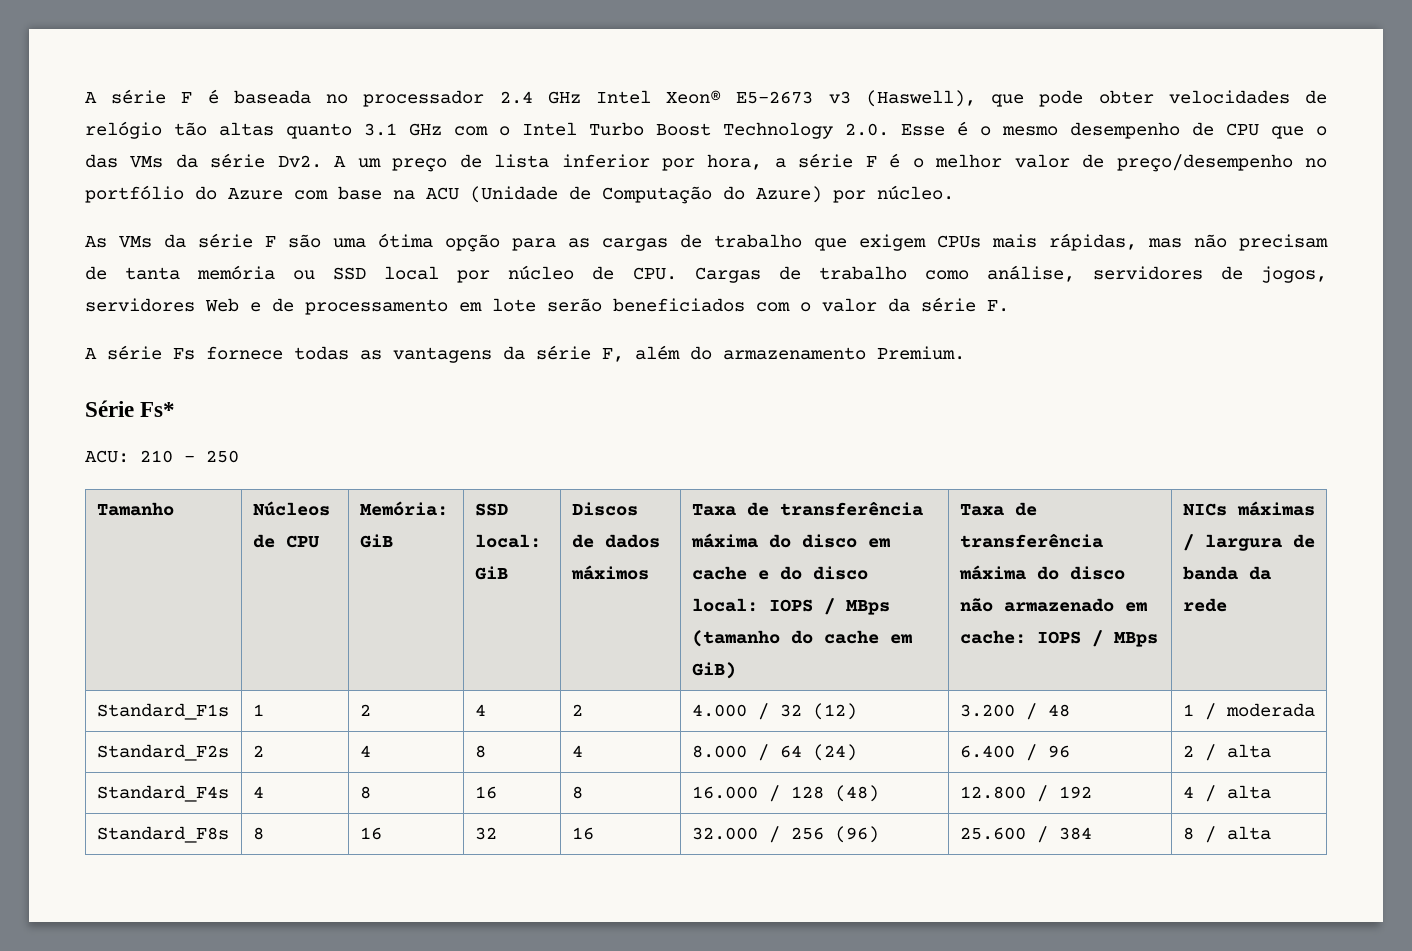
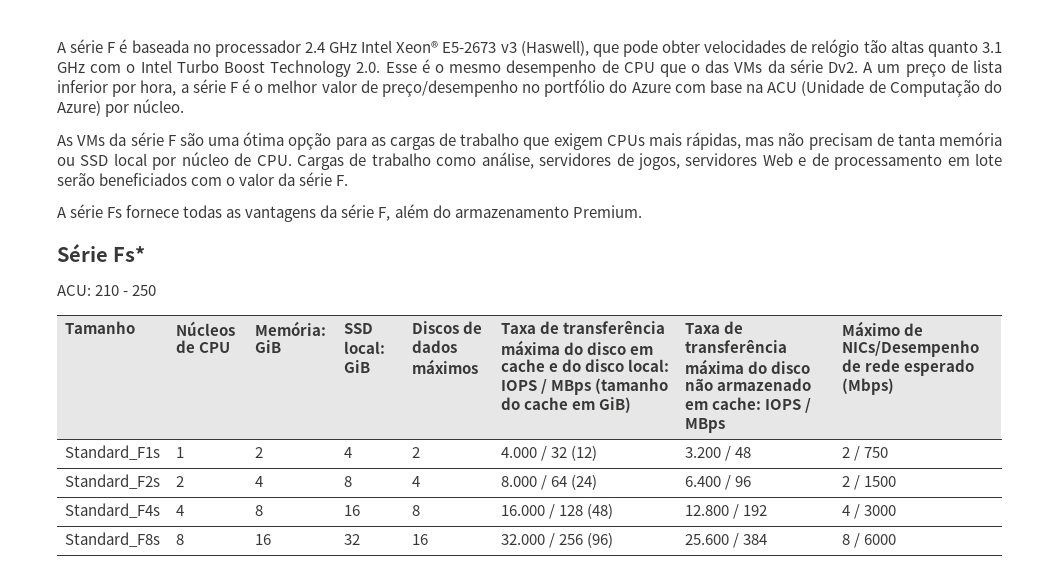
- NICs máximas / largura de banda da rede
+ Máximo de NICs/Desempenho de rede esperado (Mbps)
- Standard_F1s | 1 | 2 | 4 | 2 | 4.000 / 32 (12) | 3.200 / 48 | 1 / moderada
+ Standard_F1s | 1 | 2 | 4 | 2 | 4.000 / 32 (12) | 3.200 / 48 | 2 / 750
- Standard_F2s | 2 | 4 | 8 | 4 | 8.000 / 64 (24) | 6.400 / 96 | 2 / alta
+ Standard_F2s | 2 | 4 | 8 | 4 | 8.000 / 64 (24) | 6.400 / 96 | 2 / 1500
- Standard_F4s | 4 | 8 | 16 | 8 | 16.000 / 128 (48) | 12.800 / 192 | 4 / alta
+ Standard_F4s | 4 | 8 | 16 | 8 | 16.000 / 128 (48) | 12.800 / 192 | 4 / 3000
- Standard_F8s | 8 | 16 | 32 | 16 | 32.000 / 256 (96) | 25.600 / 384 | 8 / alta
+ Standard_F8s | 8 | 16 | 32 | 16 | 32.000 / 256 (96) | 25.600 / 384 | 8 / 6000

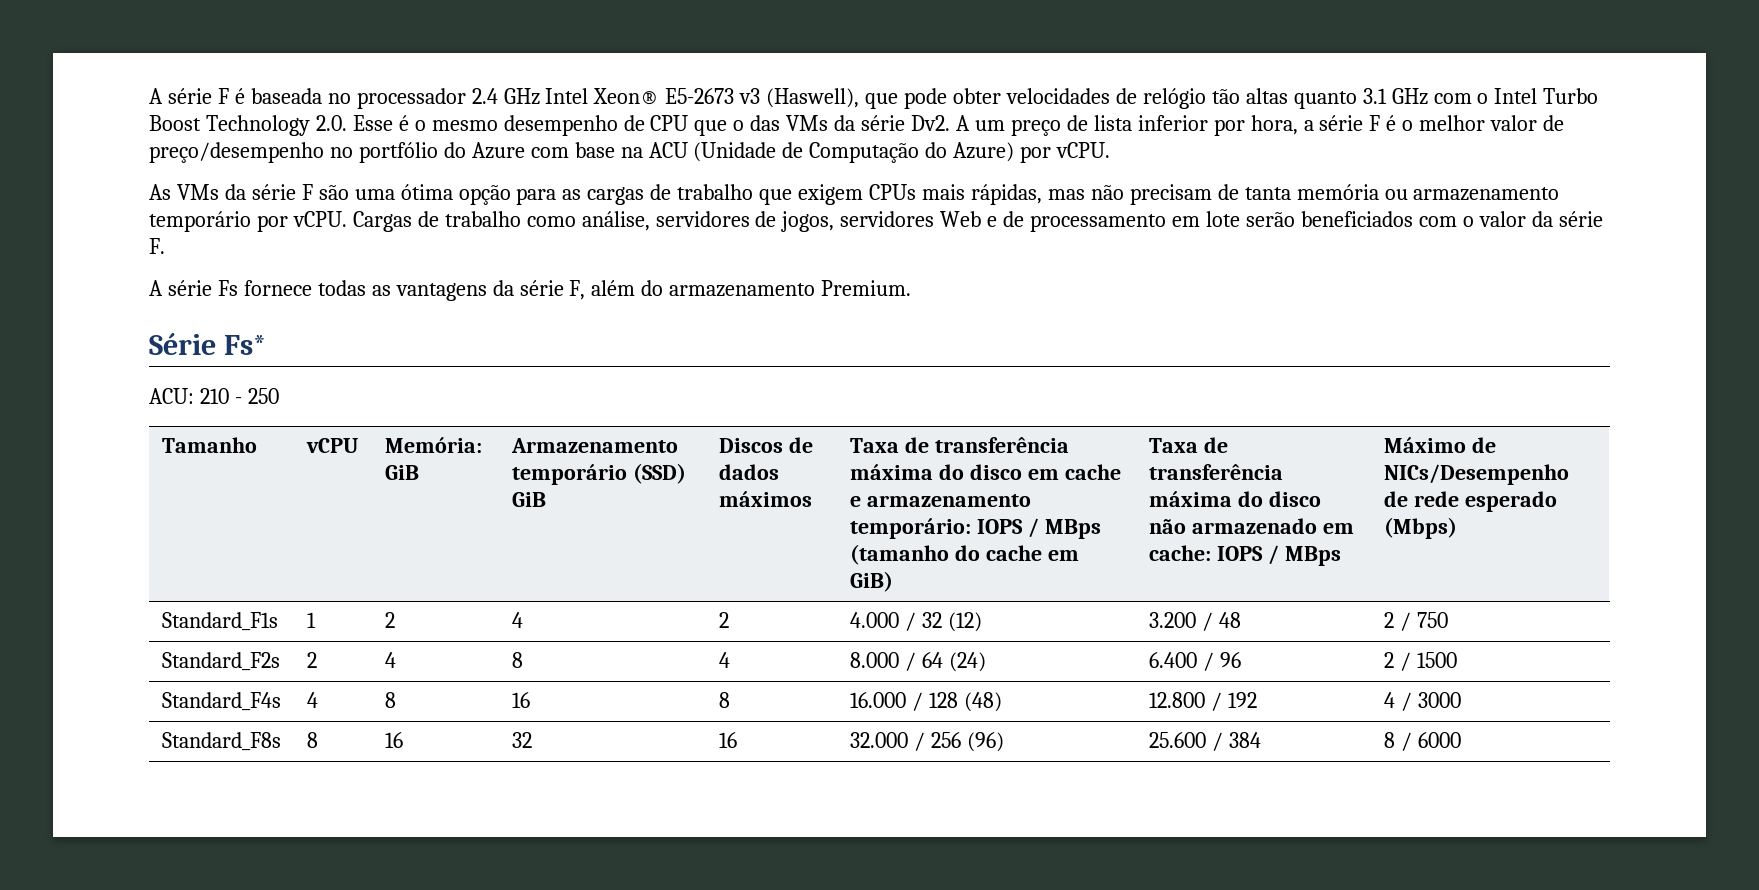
- A série F é baseada no processador 2.4 GHz Intel Xeon® E5-2673 v3 (Haswell), que pode obter velocidades de relógio tão altas quanto 3.1 GHz com o Intel Turbo Boost Technology 2.0. Esse é o mesmo desempenho de CPU que o das VMs da série Dv2. A um preço de lista inferior por hora, a série F é o melhor valor de preço/desempenho no portfólio do Azure com base na ACU (Unidade de Computação do Azure) por núcleo.
+ A série F é baseada no processador 2.4 GHz Intel Xeon® E5-2673 v3 (Haswell), que pode obter velocidades de relógio tão altas quanto 3.1 GHz com o Intel Turbo Boost Technology 2.0. Esse é o mesmo desempenho de CPU que o das VMs da série Dv2. A um preço de lista inferior por hora, a série F é o melhor valor de preço/desempenho no portfólio do Azure com base na ACU (Unidade de Computação do Azure) por vCPU.
- As VMs da série F são uma ótima opção para as cargas de trabalho que exigem CPUs mais rápidas, mas não precisam de tanta memória ou SSD local por núcleo de CPU. Cargas de trabalho como análise, servidores de jogos, servidores Web e de processamento em lote serão beneficiados com o valor da série F.
+ As VMs da série F são uma ótima opção para as cargas de trabalho que exigem CPUs mais rápidas, mas não precisam de tanta memória ou armazenamento temporário por vCPU. Cargas de trabalho como análise, servidores de jogos, servidores Web e de processamento em lote serão beneficiados com o valor da série F.
- Núcleos de CPU
+ vCPU
- SSD local: GiB
+ Armazenamento temporário (SSD) GiB
- Taxa de transferência máxima do disco em cache e do disco local: IOPS / MBps (tamanho do cache em GiB)
+ Taxa de transferência máxima do disco em cache e armazenamento temporário: IOPS / MBps (tamanho do cache em GiB)

